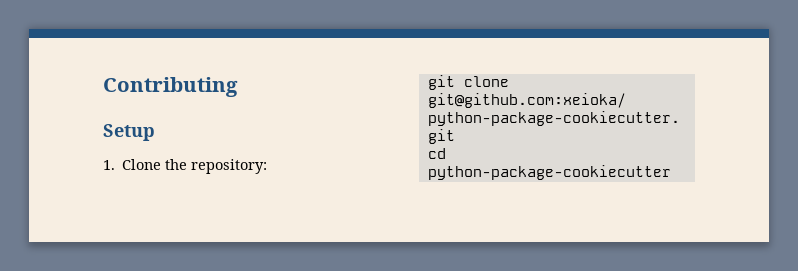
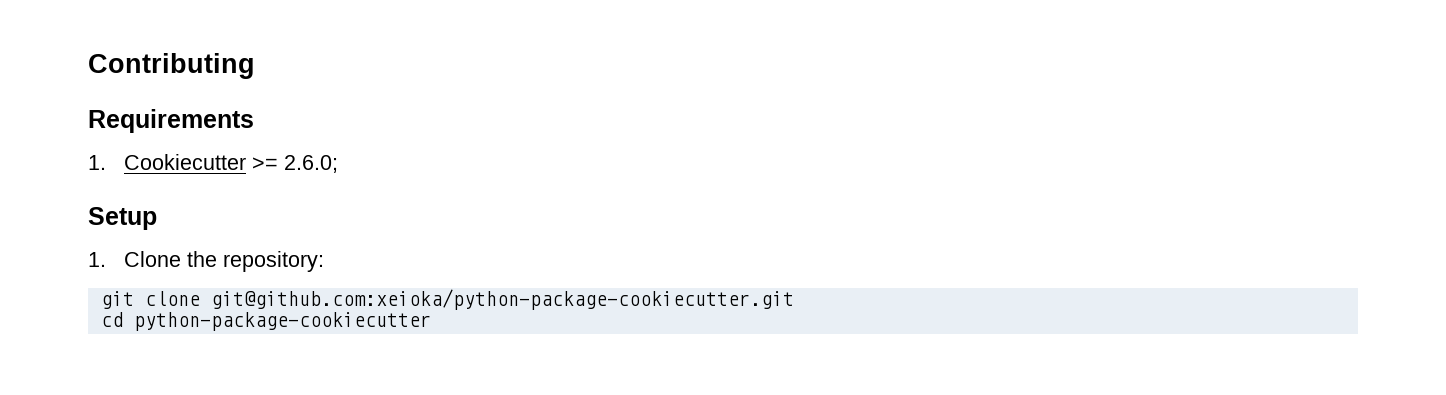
+ Requirements
+ 1. Cookiecutter >= 2.6.0;

